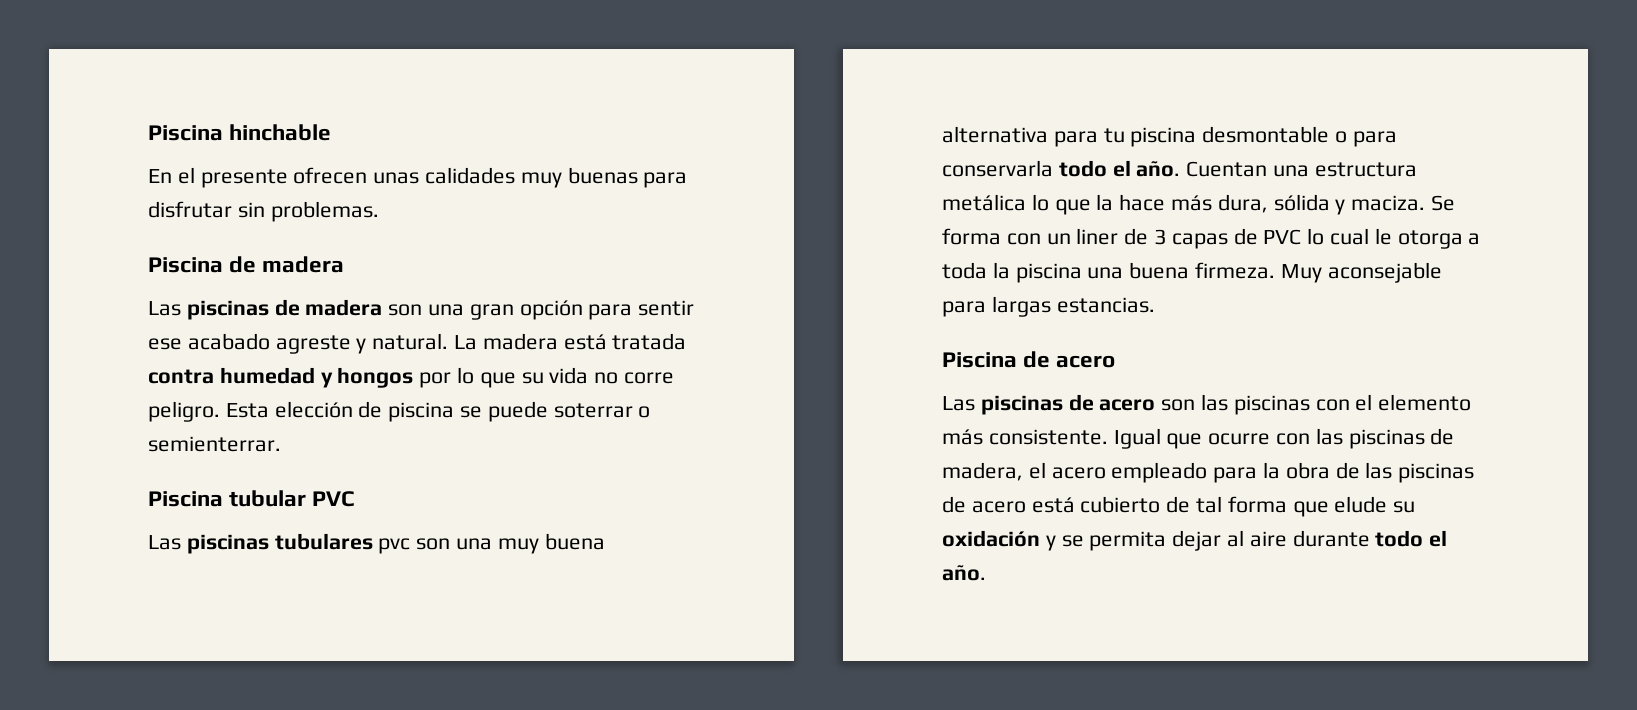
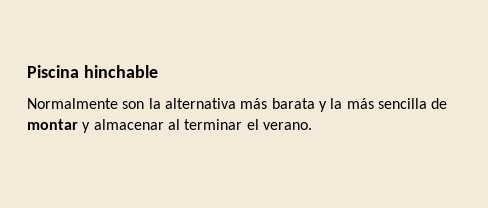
- En el presente ofrecen unas calidades muy buenas para disfrutar sin problemas.
- Piscina de madera
- Las piscinas de madera son una gran opción para sentir ese acabado agreste y natural. La madera está tratada contra humedad y hongos por lo que su vida no corre peligro. Esta elección de piscina se puede soterrar o semienterrar.
- Piscina tubular PVC
- Las piscinas tubulares pvc son una muy buena alternativa para tu piscina desmontable o para conservarla todo el año. Cuentan una estructura metálica lo que la hace más dura, sólida y maciza. Se forma con un liner de 3 capas de PVC lo cual le otorga a toda la piscina una buena firmeza. Muy aconsejable para largas estancias.
- Piscina de acero
- Las piscinas de acero son las piscinas con el elemento más consistente. Igual que ocurre con las piscinas de madera, el acero empleado para la obra de las piscinas de acero está cubierto de tal forma que elude su oxidación y se permita dejar al aire durante todo el año.
+ Normalmente son la alternativa más barata y la más sencilla de montar y almacenar al terminar el verano.

